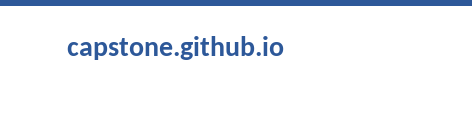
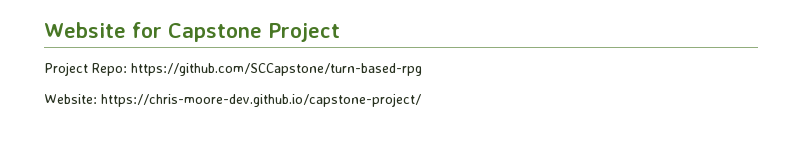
- capstone.github.io
+ Website for Capstone Project
+ Project Repo: https://github.com/SCCapstone/turn-based-rpg
+ Website: https://chris-moore-dev.github.io/capstone-project/

